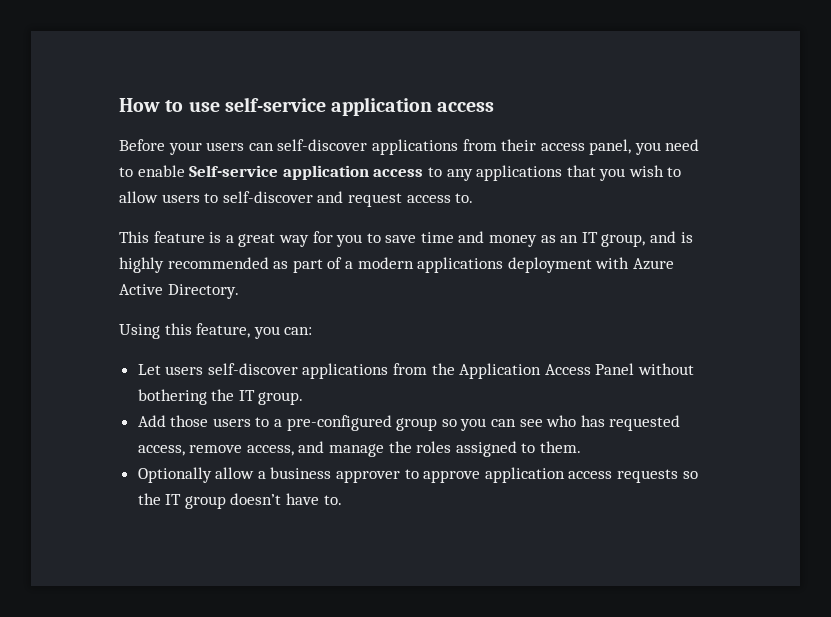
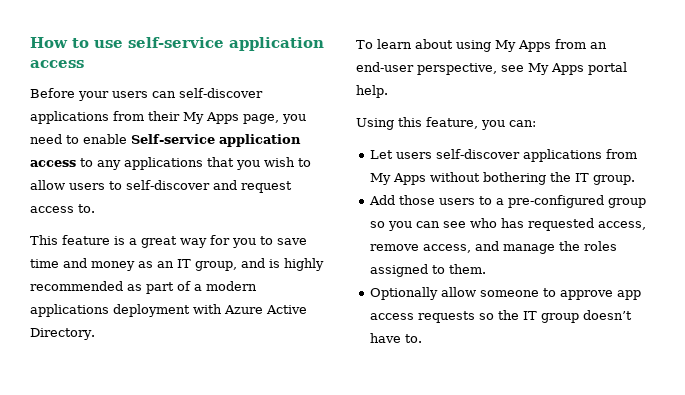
- Before your users can self-discover applications from their access panel, you need to enable Self-service application access to any applications that you wish to allow users to self-discover and request access to.
+ Before your users can self-discover applications from their My Apps page, you need to enable Self-service application access to any applications that you wish to allow users to self-discover and request access to.
+ To learn about using My Apps from an end-user perspective, see My Apps portal help.
- Let users self-discover applications from the Application Access Panel without bothering the IT group.
+ Let users self-discover applications from My Apps without bothering the IT group.
- Optionally allow a business approver to approve application access requests so the IT group doesn’t have to.
+ Optionally allow someone to approve app access requests so the IT group doesn’t have to.

